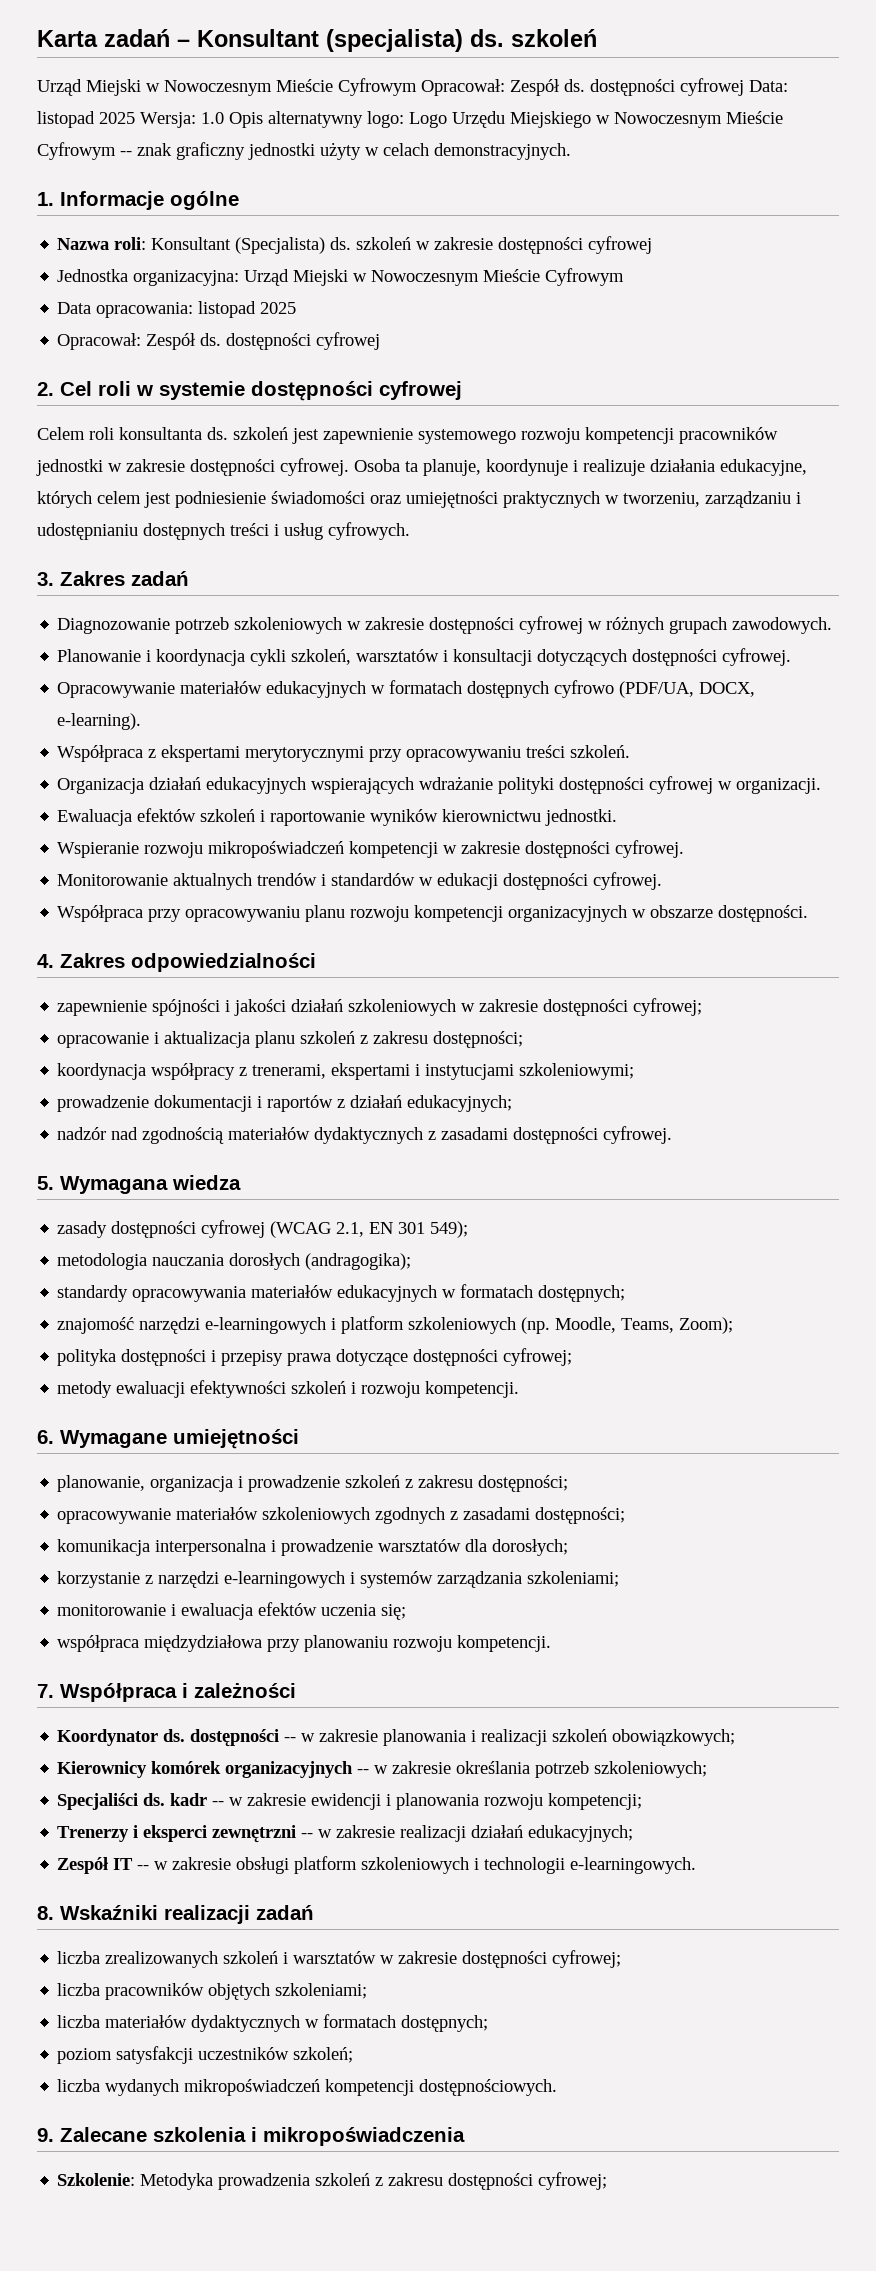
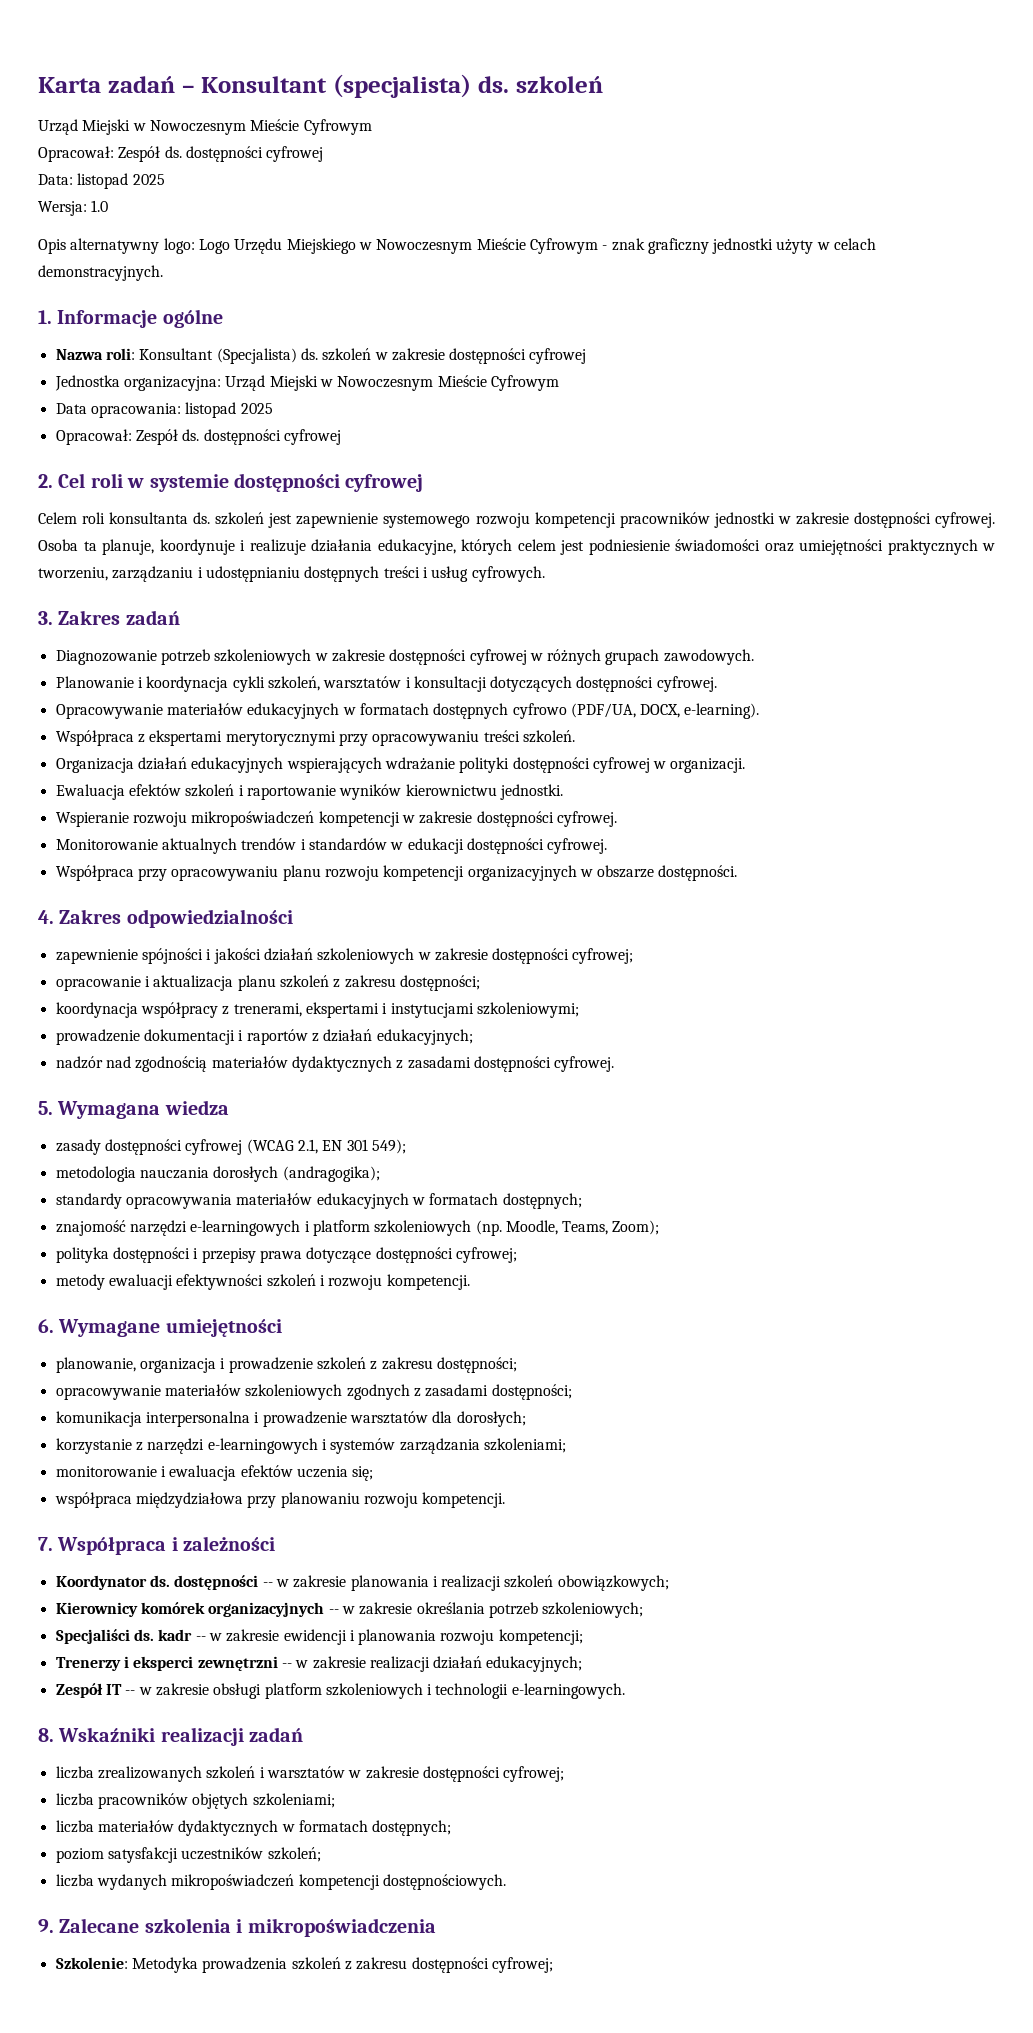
  Karta zadań – Konsultant (specjalista) ds. szkoleń
- Urząd Miejski w Nowoczesnym Mieście Cyfrowym Opracował: Zespół ds. dostępności cyfrowej Data: listopad 2025 Wersja: 1.0 Opis alternatywny logo: Logo Urzędu Miejskiego w Nowoczesnym Mieście Cyfrowym -- znak graficzny jednostki użyty w celach demonstracyjnych.
+ Urząd Miejski w Nowoczesnym Mieście Cyfrowym
+ Opracował: Zespół ds. dostępności cyfrowej
+ Data: listopad 2025
+ Wersja: 1.0
+ Opis alternatywny logo: Logo Urzędu Miejskiego w Nowoczesnym Mieście Cyfrowym - znak graficzny jednostki użyty w celach demonstracyjnych.

